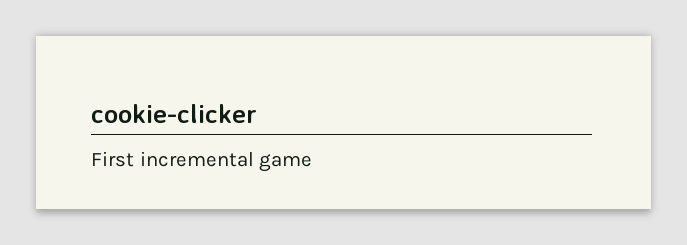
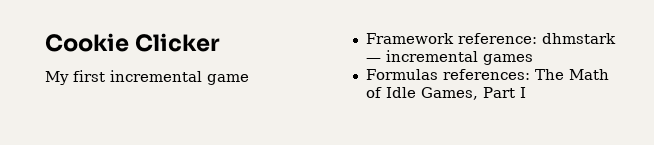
- cookie-clicker
- First incremental game
+ Cookie Clicker
+ My first incremental game
+ Framework reference: dhmstark — incremental games
+ Formulas references: The Math of Idle Games, Part I

